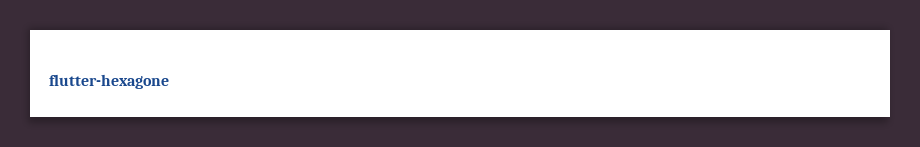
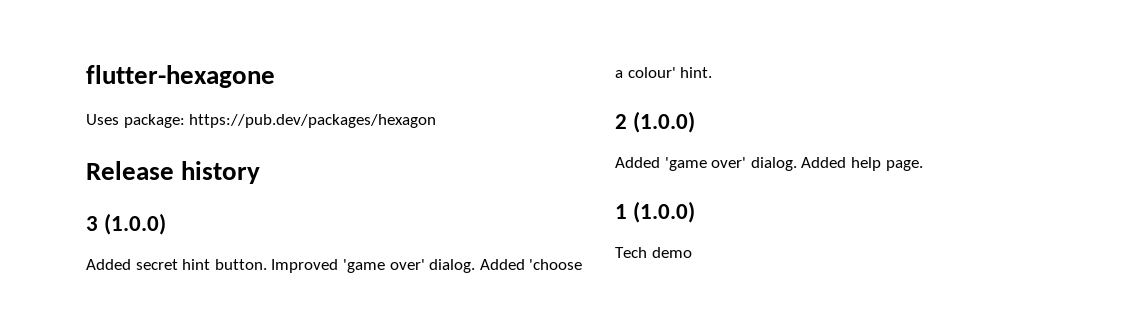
+ Uses package: https://pub.dev/packages/hexagon
+ Release history
+ 3 (1.0.0)
+ Added secret hint button. Improved 'game over' dialog. Added 'choose a colour' hint.
+ 2 (1.0.0)
+ Added 'game over' dialog. Added help page.
+ 1 (1.0.0)
+ Tech demo

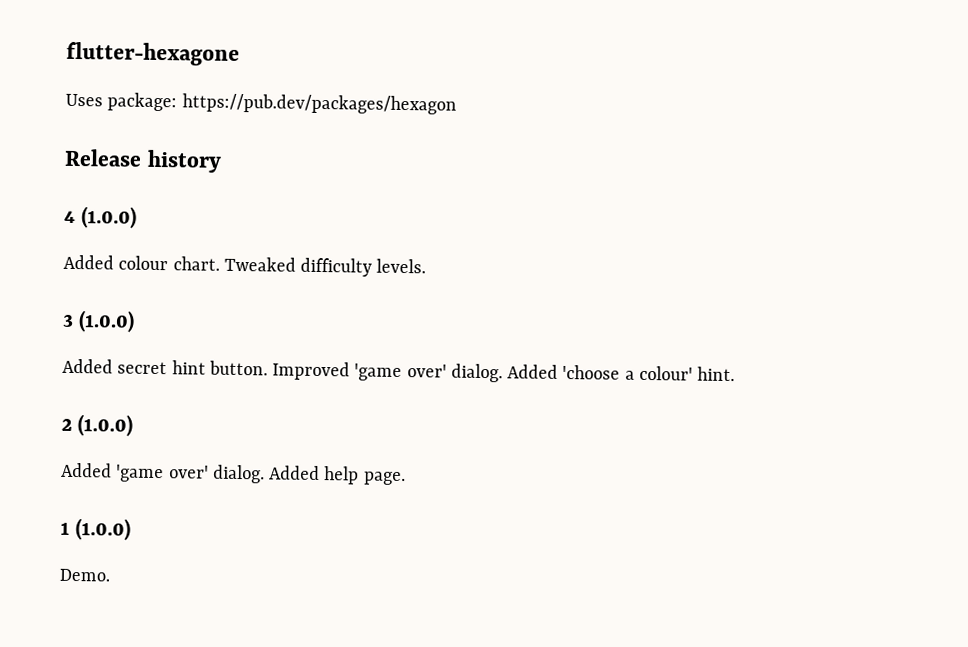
+ 4 (1.0.0)
+ Added colour chart. Tweaked difficulty levels.
- Tech demo
+ Demo.

